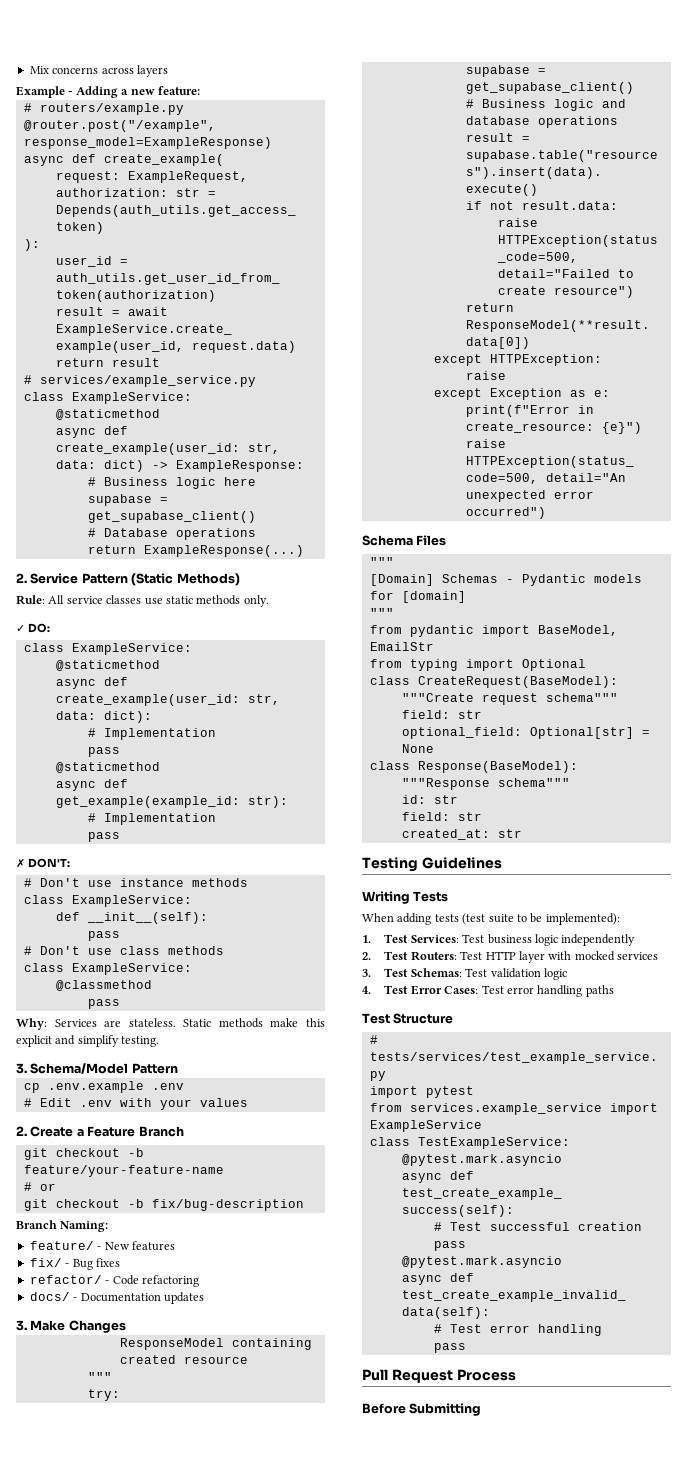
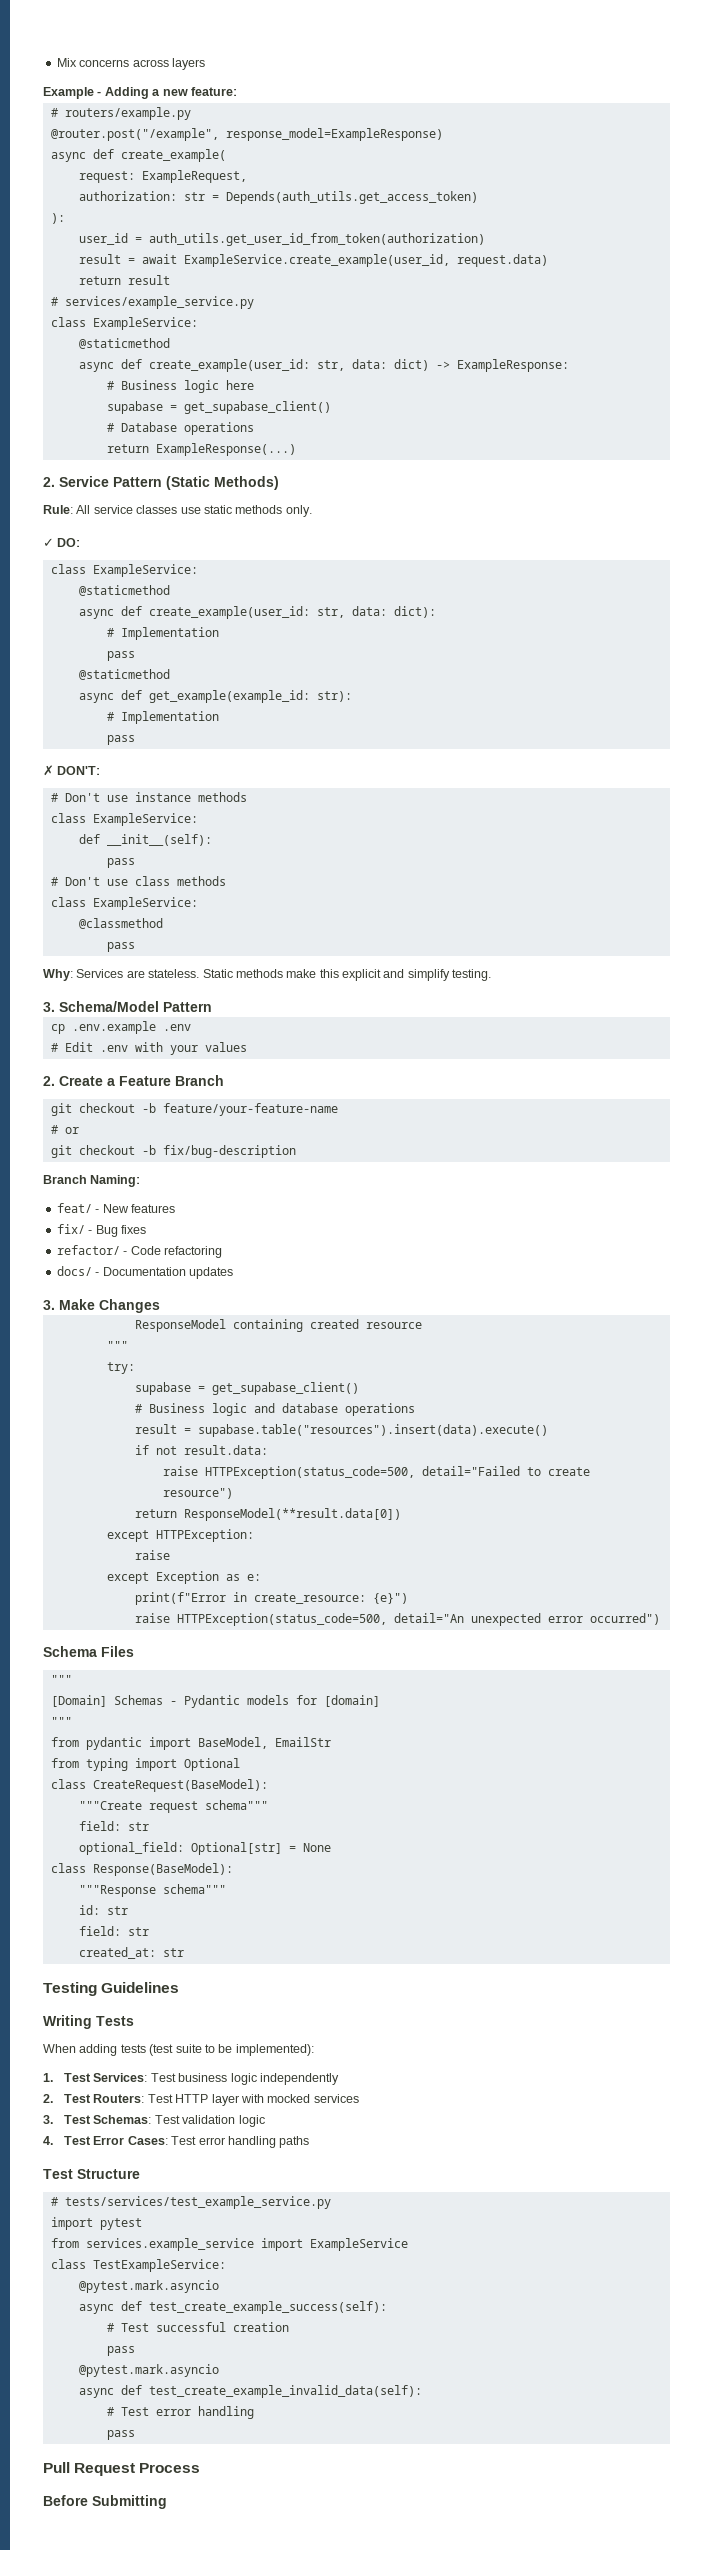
- feature/ - New features
+ feat/ - New features

